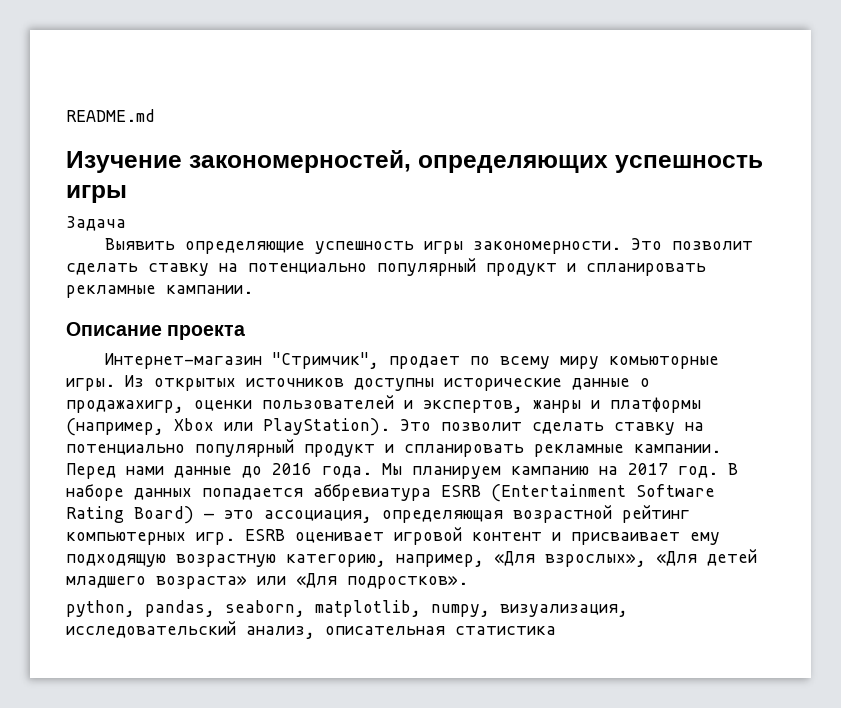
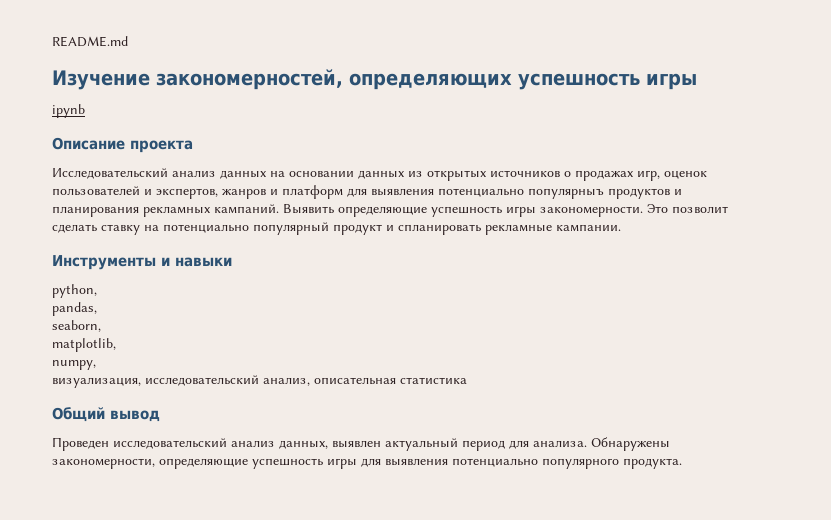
- Задача
- Выявить определяющие успешность игры закономерности.
+ ipynb
+ Описание проекта
+ Исследовательский анализ данных на основании данных из открытых источников о продажах игр, оценок пользователей и экспертов, жанров и платформ для выявления потенциально популярныъ продуктов и планирования рекламных кампаний. Выявить определяющие успешность игры закономерности.
- Описание проекта
- Интернет-магазин "Стримчик", продает по всему миру комьюторные игры. Из открытых источников доступны исторические данные о продажахигр, оценки пользователей и экспертов, жанры и платформы (например, Xbox или PlayStation). Это позволит сделать ставку на потенциально популярный продукт и спланировать рекламные кампании. Перед нами данные до 2016 года. Мы планируем кампанию на 2017 год. В наборе данных попадается аббревиатура ESRB (Entertainment Software Rating Board) — это ассоциация, определяющая возрастной рейтинг компьютерных игр. ESRB оценивает игровой контент и присваивает ему подходящую возрастную категорию, например, «Для взрослых», «Для детей младшего возраста» или «Для подростков».
+ Инструменты и навыки
- python, pandas, seaborn, matplotlib, numpy, визуализация, исследовательский анализ, описательная статистика
+ python,
+ pandas,
+ seaborn,
+ matplotlib,
+ numpy,
+ визуализация, исследовательский анализ, описательная статистика
+ Общий вывод
+ Проведен исследовательский анализ данных, выявлен актуальный период для анализа. Обнаружены закономерности, определяющие успешность игры для выявления потенциально популярного продукта.

